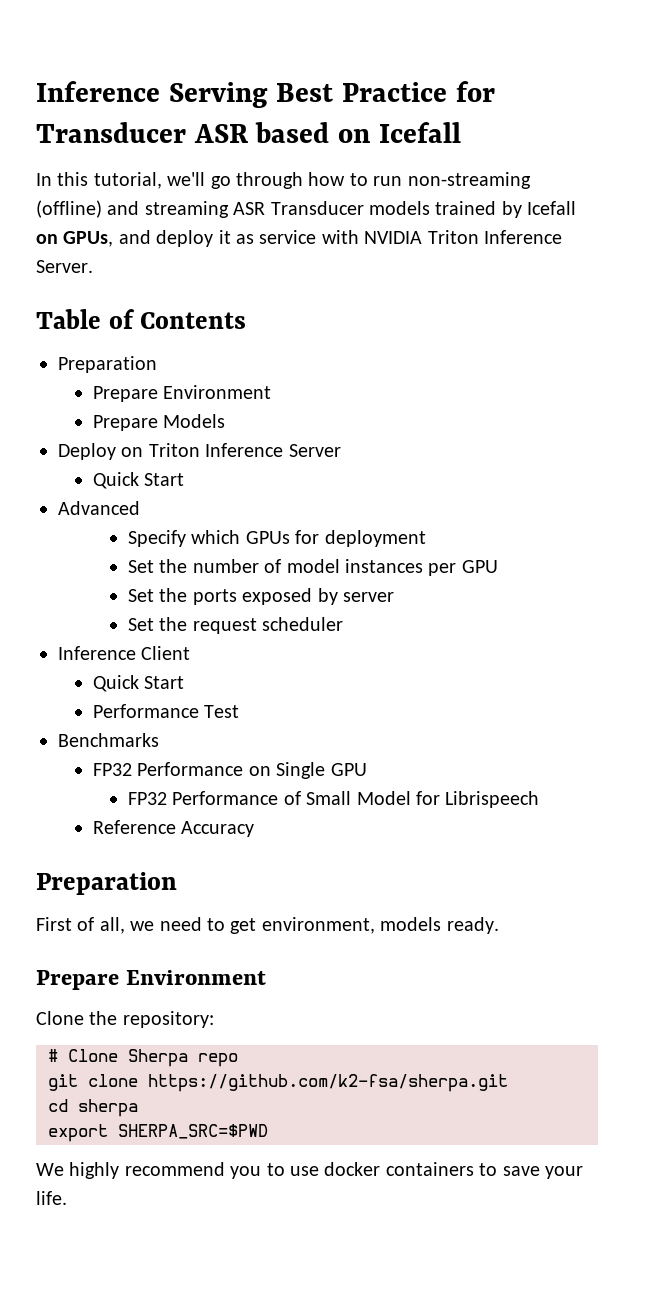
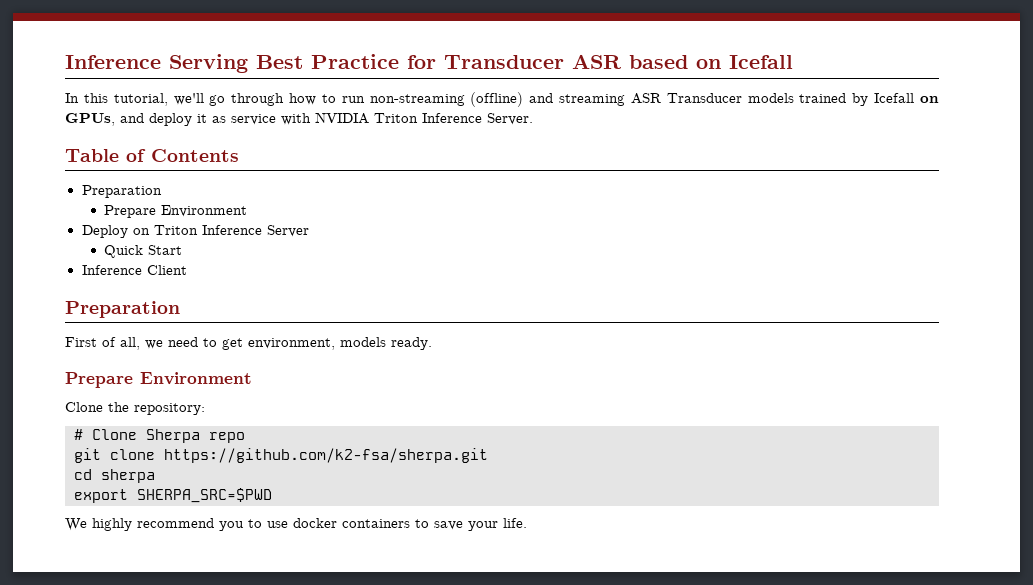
- Prepare Models
- Advanced
- Specify which GPUs for deployment
- Set the number of model instances per GPU
- Set the ports exposed by server
- Set the request scheduler
  Inference Client
- Quick Start
- Performance Test
- Benchmarks
- FP32 Performance on Single GPU
- FP32 Performance of Small Model for Librispeech
- Reference Accuracy

